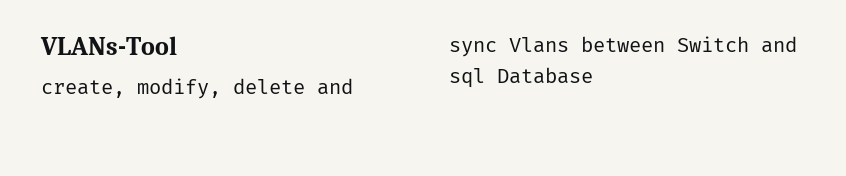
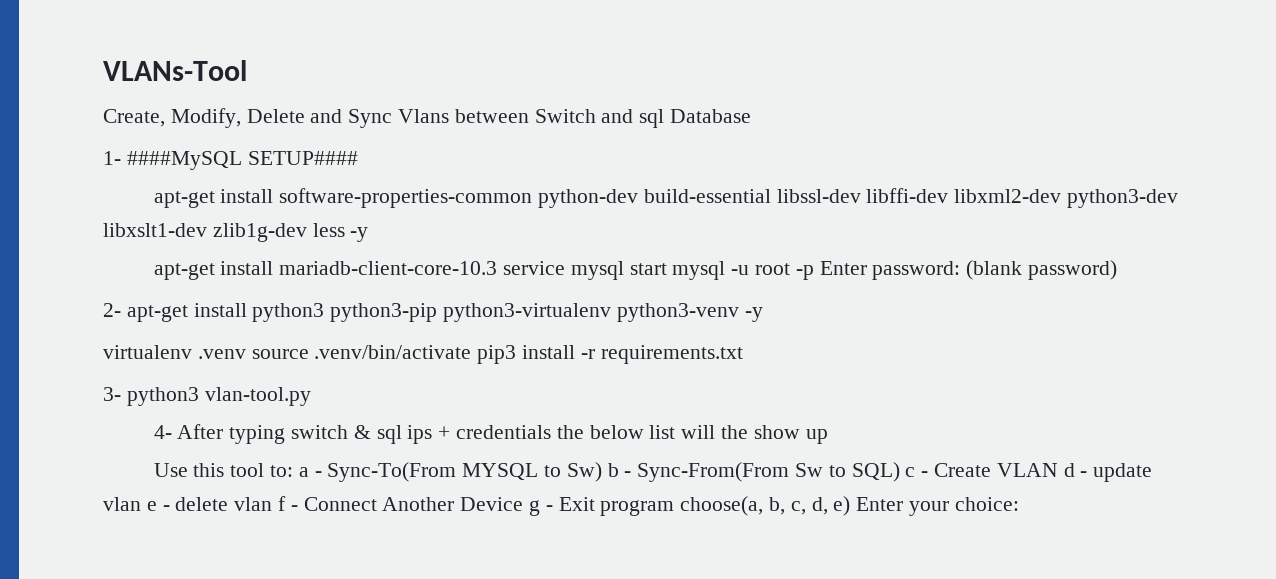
- create, modify, delete and sync Vlans between Switch and sql Database
+ Create, Modify, Delete and Sync Vlans between Switch and sql Database
+ 1- ####MySQL SETUP####
+ apt-get install software-properties-common python-dev build-essential libssl-dev libffi-dev libxml2-dev python3-dev libxslt1-dev zlib1g-dev less -y
+ apt-get install mariadb-client-core-10.3 service mysql start mysql -u root -p Enter password: (blank password)
+ 2- apt-get install python3 python3-pip python3-virtualenv python3-venv -y
+ virtualenv .venv source .venv/bin/activate pip3 install -r requirements.txt
+ 3- python3 vlan-tool.py
+ 4- After typing switch & sql ips + credentials the below list will the show up
+ Use this tool to: a - Sync-To(From MYSQL to Sw) b - Sync-From(From Sw to SQL) c - Create VLAN d - update vlan e - delete vlan f - Connect Another Device g - Exit program choose(a, b, c, d, e) Enter your choice:

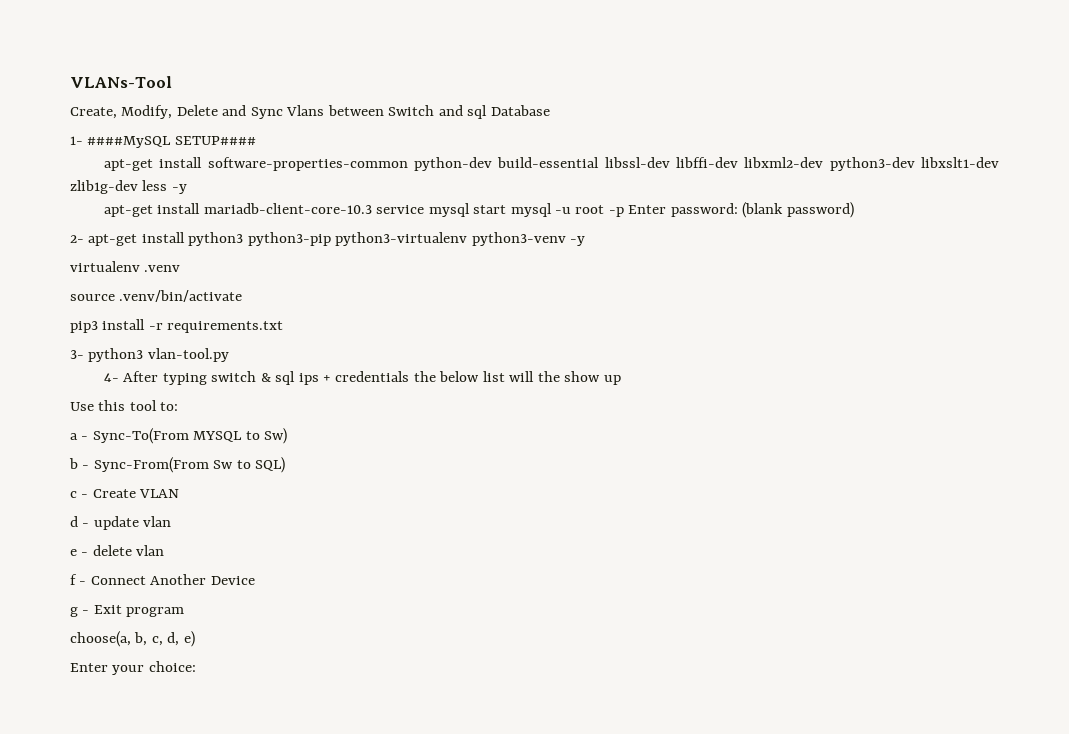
- virtualenv .venv source .venv/bin/activate pip3 install -r requirements.txt
+ virtualenv .venv
+ source .venv/bin/activate
+ pip3 install -r requirements.txt
- Use this tool to: a - Sync-To(From MYSQL to Sw) b - Sync-From(From Sw to SQL) c - Create VLAN d - update vlan e - delete vlan f - Connect Another Device g - Exit program choose(a, b, c, d, e) Enter your choice:
+ Use this tool to:
+ a - Sync-To(From MYSQL to Sw)
+ b - Sync-From(From Sw to SQL)
+ c - Create VLAN
+ d - update vlan
+ e - delete vlan
+ f - Connect Another Device
+ g - Exit program
+ choose(a, b, c, d, e)
+ Enter your choice:

